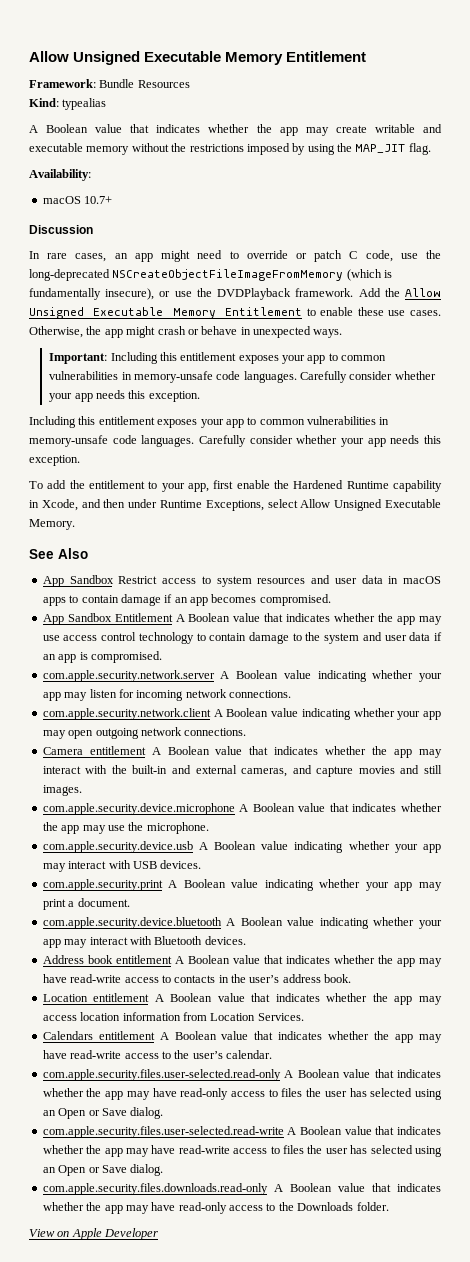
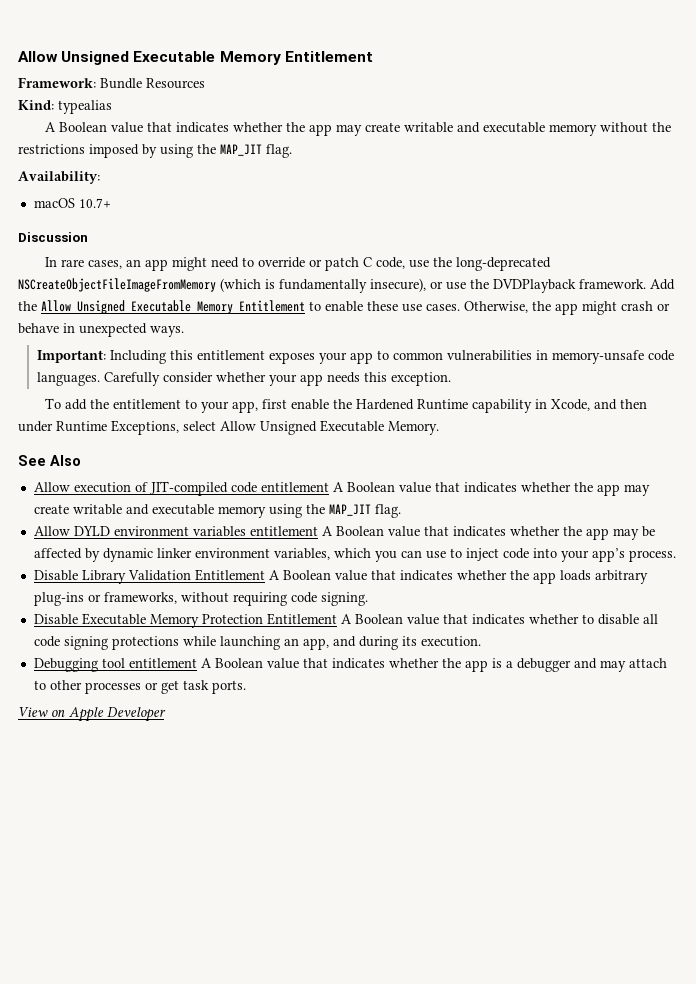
  Important: Including this entitlement exposes your app to common vulnerabilities in memory-unsafe code languages. Carefully consider whether your app needs this exception.
- Including this entitlement exposes your app to common vulnerabilities in memory-unsafe code languages. Carefully consider whether your app needs this exception.
- App Sandbox Restrict access to system resources and user data in macOS apps to contain damage if an app becomes compromised.
- App Sandbox Entitlement A Boolean value that indicates whether the app may use access control technology to contain damage to the system and user data if an app is compromised.
- com.apple.security.network.server A Boolean value indicating whether your app may listen for incoming network connections.
- com.apple.security.network.client A Boolean value indicating whether your app may open outgoing network connections.
- Camera entitlement A Boolean value that indicates whether the app may interact with the built-in and external cameras, and capture movies and still images.
- com.apple.security.device.microphone A Boolean value that indicates whether the app may use the microphone.
- com.apple.security.device.usb A Boolean value indicating whether your app may interact with USB devices.
- com.apple.security.print A Boolean value indicating whether your app may print a document.
- com.apple.security.device.bluetooth A Boolean value indicating whether your app may interact with Bluetooth devices.
- Address book entitlement A Boolean value that indicates whether the app may have read-write access to contacts in the user’s address book.
- Location entitlement A Boolean value that indicates whether the app may access location information from Location Services.
- Calendars entitlement A Boolean value that indicates whether the app may have read-write access to the user’s calendar.
- com.apple.security.files.user-selected.read-only A Boolean value that indicates whether the app may have read-only access to files the user has selected using an Open or Save dialog.
- com.apple.security.files.user-selected.read-write A Boolean value that indicates whether the app may have read-write access to files the user has selected using an Open or Save dialog.
- com.apple.security.files.downloads.read-only A Boolean value that indicates whether the app may have read-only access to the Downloads folder.
+ Allow execution of JIT-compiled code entitlement A Boolean value that indicates whether the app may create writable and executable memory using the MAP_JIT flag.
+ Allow DYLD environment variables entitlement A Boolean value that indicates whether the app may be affected by dynamic linker environment variables, which you can use to inject code into your app’s process.
+ Disable Library Validation Entitlement A Boolean value that indicates whether the app loads arbitrary plug-ins or frameworks, without requiring code signing.
+ Disable Executable Memory Protection Entitlement A Boolean value that indicates whether to disable all code signing protections while launching an app, and during its execution.
+ Debugging tool entitlement A Boolean value that indicates whether the app is a debugger and may attach to other processes or get task ports.

